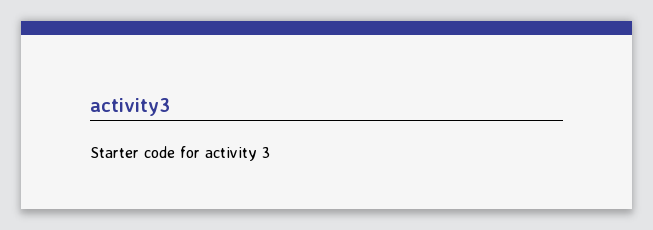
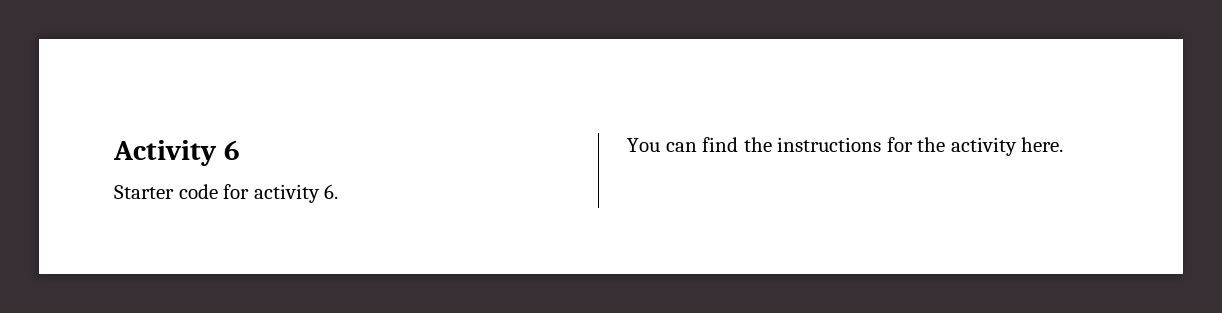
- activity3
+ Activity 6
- Starter code for activity 3
+ Starter code for activity 6.
+ You can find the instructions for the activity here.

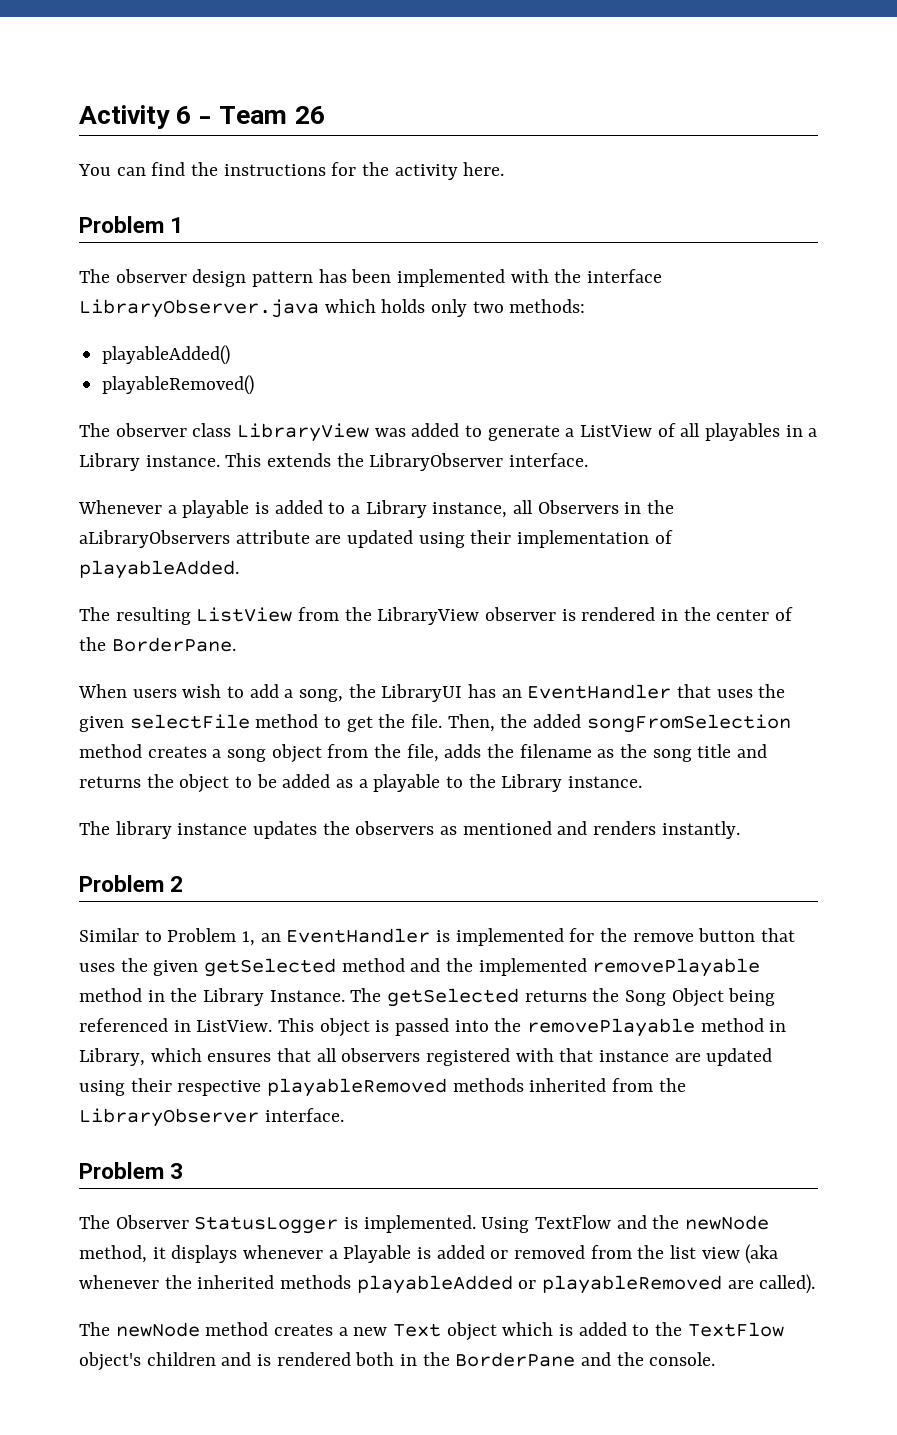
- Activity 6
- Starter code for activity 6.
+ Activity 6 - Team 26
+ Problem 1
+ The observer design pattern has been implemented with the interface LibraryObserver.java which holds only two methods:
+ playableAdded()
+ playableRemoved()
+ The observer class LibraryView was added to generate a ListView of all playables in a Library instance. This extends the LibraryObserver interface.
+ Whenever a playable is added to a Library instance, all Observers in the aLibraryObservers attribute are updated using their implementation of playableAdded.
+ The resulting ListView from the LibraryView observer is rendered in the center of the BorderPane.
+ When users wish to add a song, the LibraryUI has an EventHandler that uses the given selectFile method to get the file. Then, the added songFromSelection method creates a song object from the file, adds the filename as the song title and returns the object to be added as a playable to the Library instance.
+ The library instance updates the observers as mentioned and renders instantly.
+ Problem 2
+ Similar to Problem 1, an EventHandler is implemented for the remove button that uses the given getSelected method and the implemented removePlayable method in the Library Instance. The getSelected returns the Song Object being referenced in ListView. This object is passed into the removePlayable method in Library, which ensures that all observers registered with that instance are updated using their respective playableRemoved methods inherited from the LibraryObserver interface.
+ Problem 3
+ The Observer StatusLogger is implemented. Using TextFlow and the newNode method, it displays whenever a Playable is added or removed from the list view (aka whenever the inherited methods playableAdded or playableRemoved are called).
+ The newNode method creates a new Text object which is added to the TextFlow object's children and is rendered both in the BorderPane and the console.

